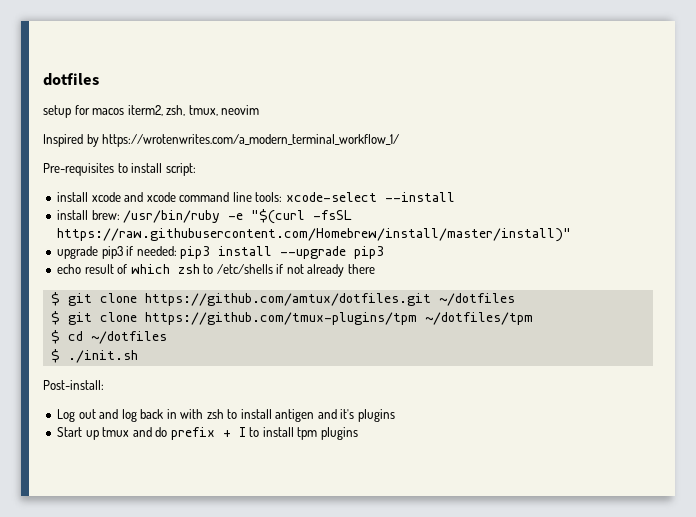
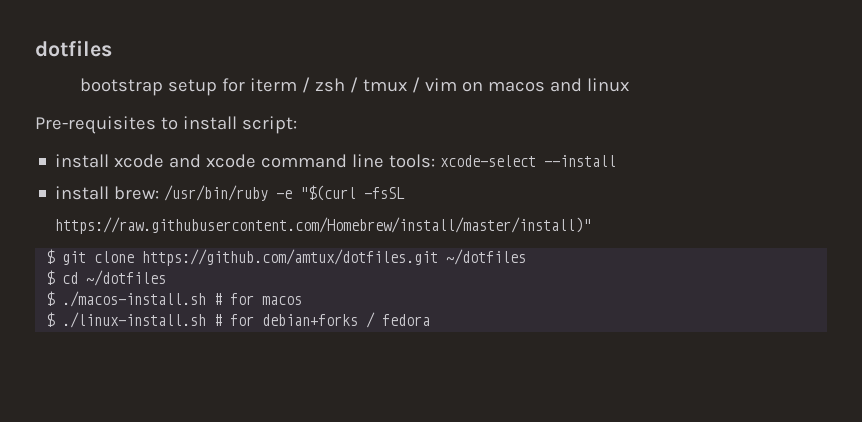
- setup for macos iterm2, zsh, tmux, neovim
- Inspired by https://wrotenwrites.com/a_modern_terminal_workflow_1/
+ bootstrap setup for iterm / zsh / tmux / vim on macos and linux
- upgrade pip3 if needed: pip3 install --upgrade pip3
- echo result of which zsh to /etc/shells if not already there
- $ git clone https://github.com/tmux-plugins/tpm ~/dotfiles/tpm
- $ ./init.sh
- Post-install:
- Log out and log back in with zsh to install antigen and it's plugins
- Start up tmux and do prefix + I to install tpm plugins
+ $ ./macos-install.sh # for macos
+ $ ./linux-install.sh # for debian+forks / fedora

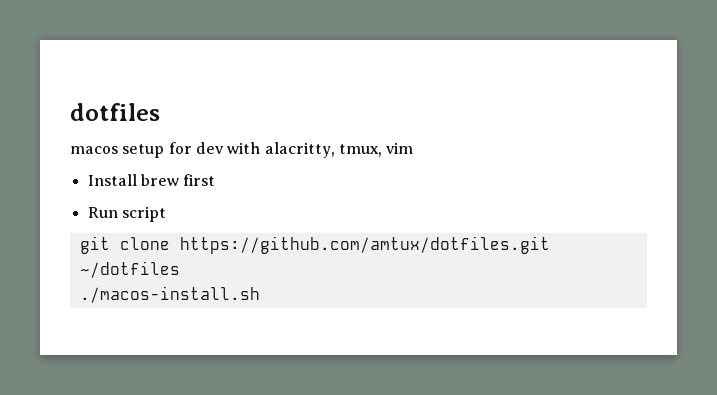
- bootstrap setup for iterm / zsh / tmux / vim on macos and linux
- Pre-requisites to install script:
- install xcode and xcode command line tools: xcode-select --install
- install brew: /usr/bin/ruby -e "$(curl -fsSL https://raw.githubusercontent.com/Homebrew/install/master/install)"
- $ git clone https://github.com/amtux/dotfiles.git ~/dotfiles
- $ cd ~/dotfiles
- $ ./macos-install.sh # for macos
- $ ./linux-install.sh # for debian+forks / fedora
+ macos setup for dev with alacritty, tmux, vim
+ Install brew first
+ Run script
+ git clone https://github.com/amtux/dotfiles.git ~/dotfiles
+ ./macos-install.sh

